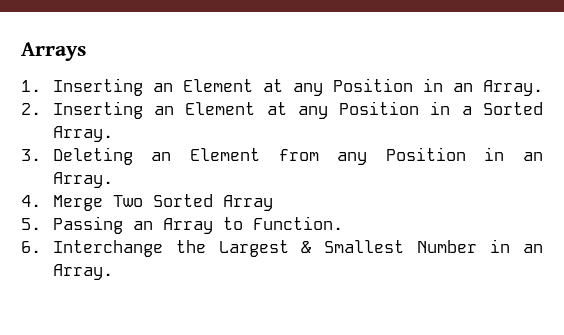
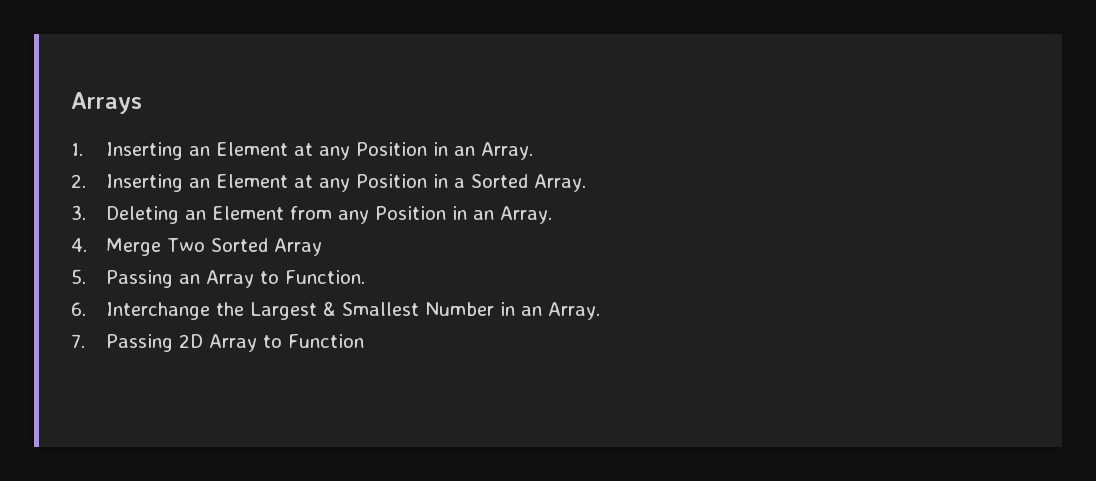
+ 7. Passing 2D Array to Function

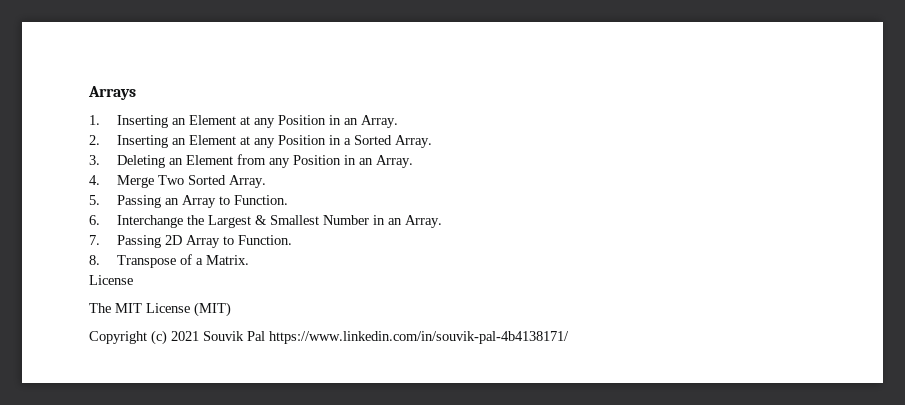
- 4. Merge Two Sorted Array
+ 4. Merge Two Sorted Array.
- 7. Passing 2D Array to Function
+ 7. Passing 2D Array to Function.
+ 8. Transpose of a Matrix.
+ License
+ The MIT License (MIT)
+ Copyright (c) 2021 Souvik Pal https://www.linkedin.com/in/souvik-pal-4b4138171/

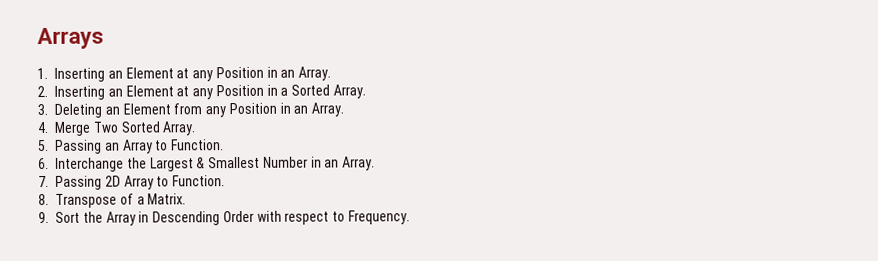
  8. Transpose of a Matrix.
- License
- The MIT License (MIT)
- Copyright (c) 2021 Souvik Pal https://www.linkedin.com/in/souvik-pal-4b4138171/
+ 9. Sort the Array in Descending Order with respect to Frequency.

